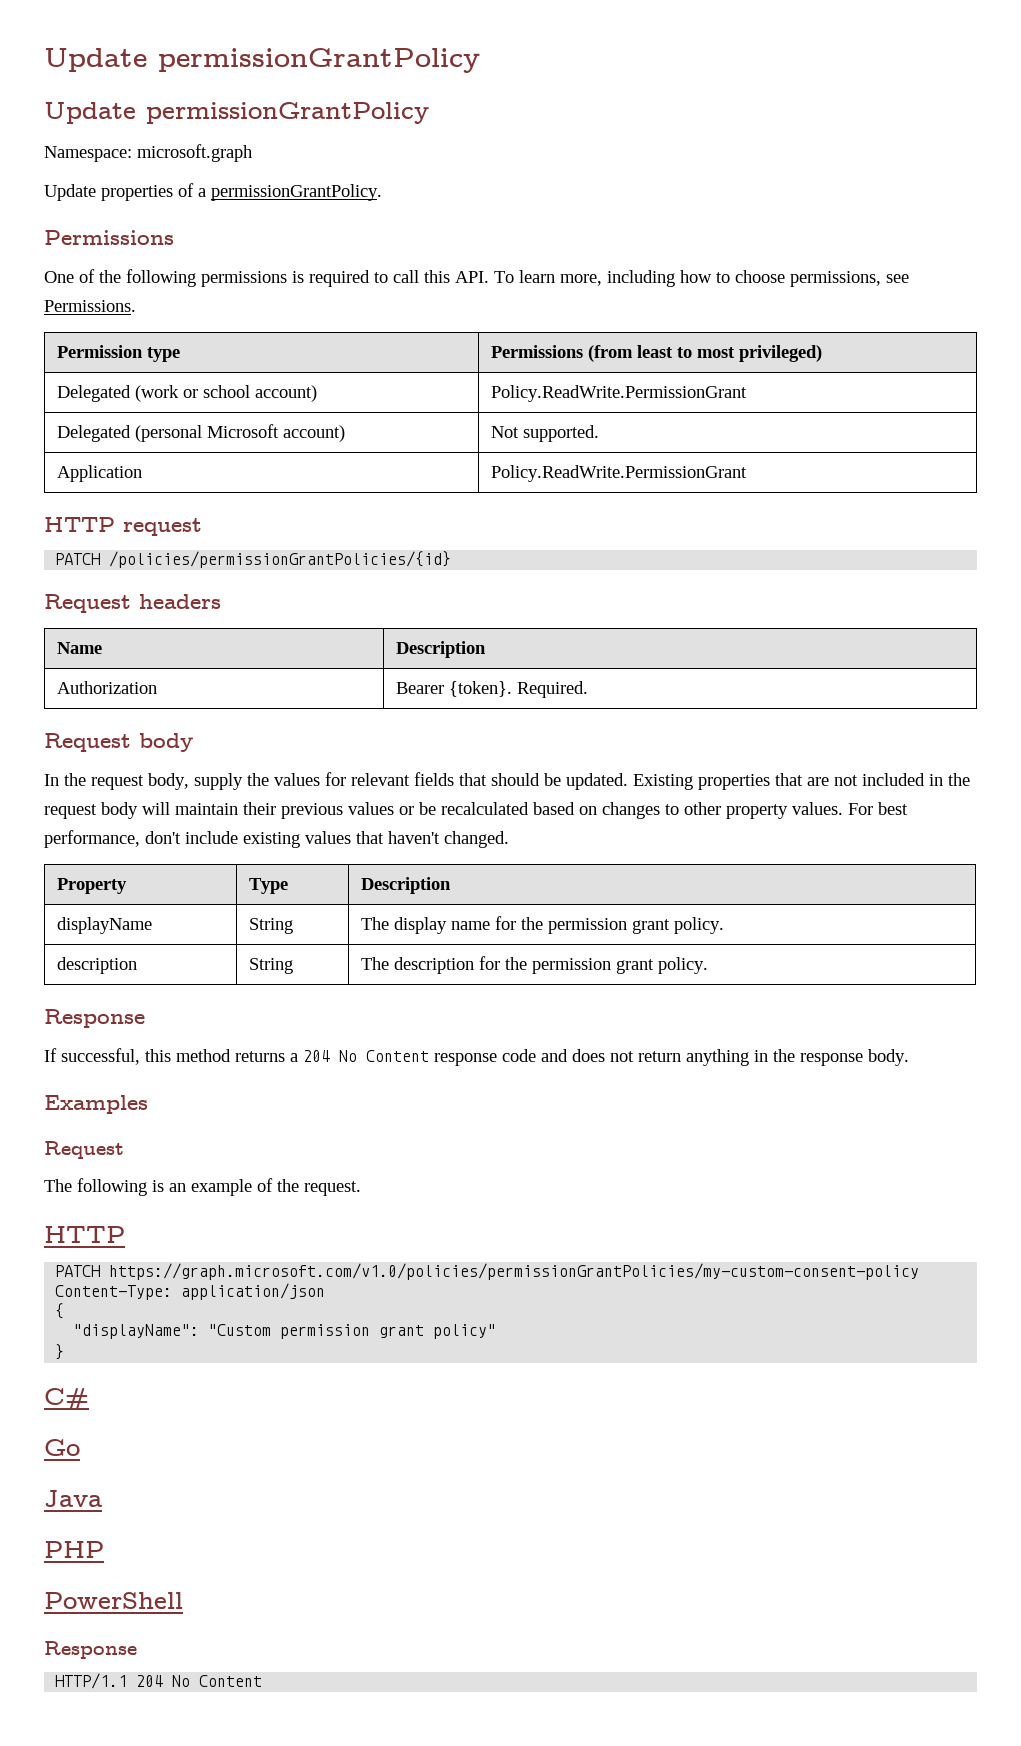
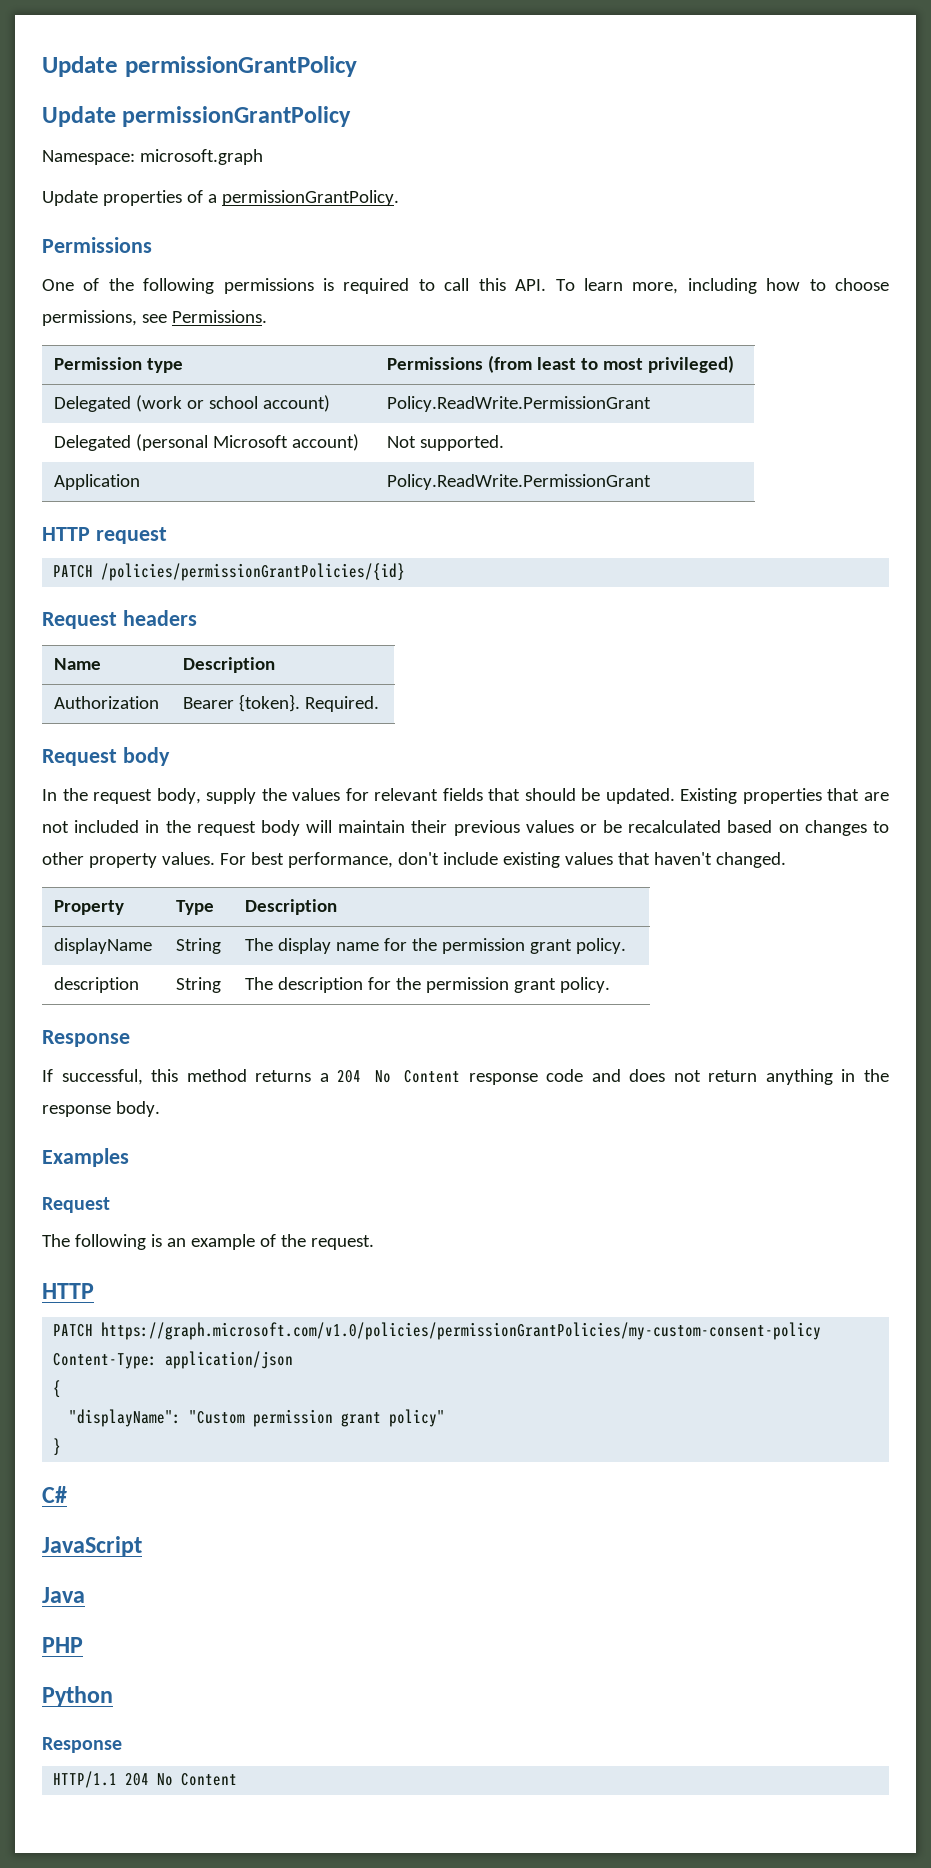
- Go
+ JavaScript
- PowerShell
+ Python

